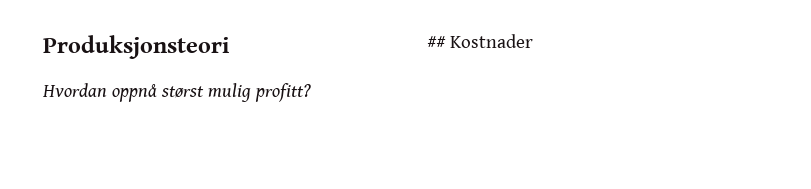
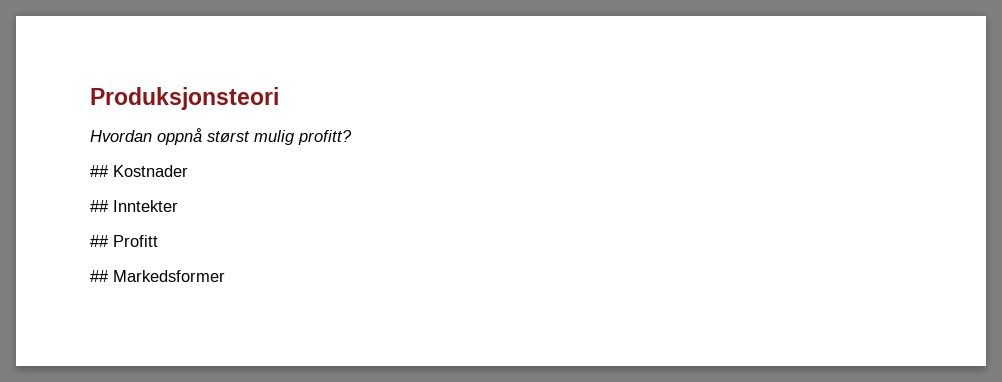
+ ## Inntekter
+ ## Profitt
+ ## Markedsformer

